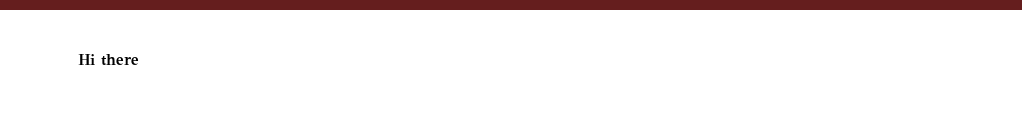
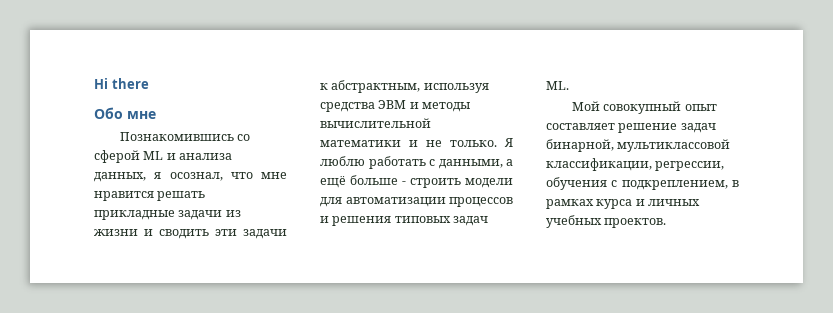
+ Обо мне
+ Познакомившись со сферой ML и анализа данных, я осознал, что мне нравится решать прикладные задачи из жизни и сводить эти задачи к абстрактным, используя средства ЭВМ и методы вычислительной математики и не только. Я люблю работать с данными, а ещё больше - строить модели для автоматизации процессов и решения типовых задач ML.
+ Мой совокупный опыт составляет решение задач бинарной, мультиклассовой классификации, регрессии, обучения с подкреплением, в рамках курса и личных учебных проектов.

